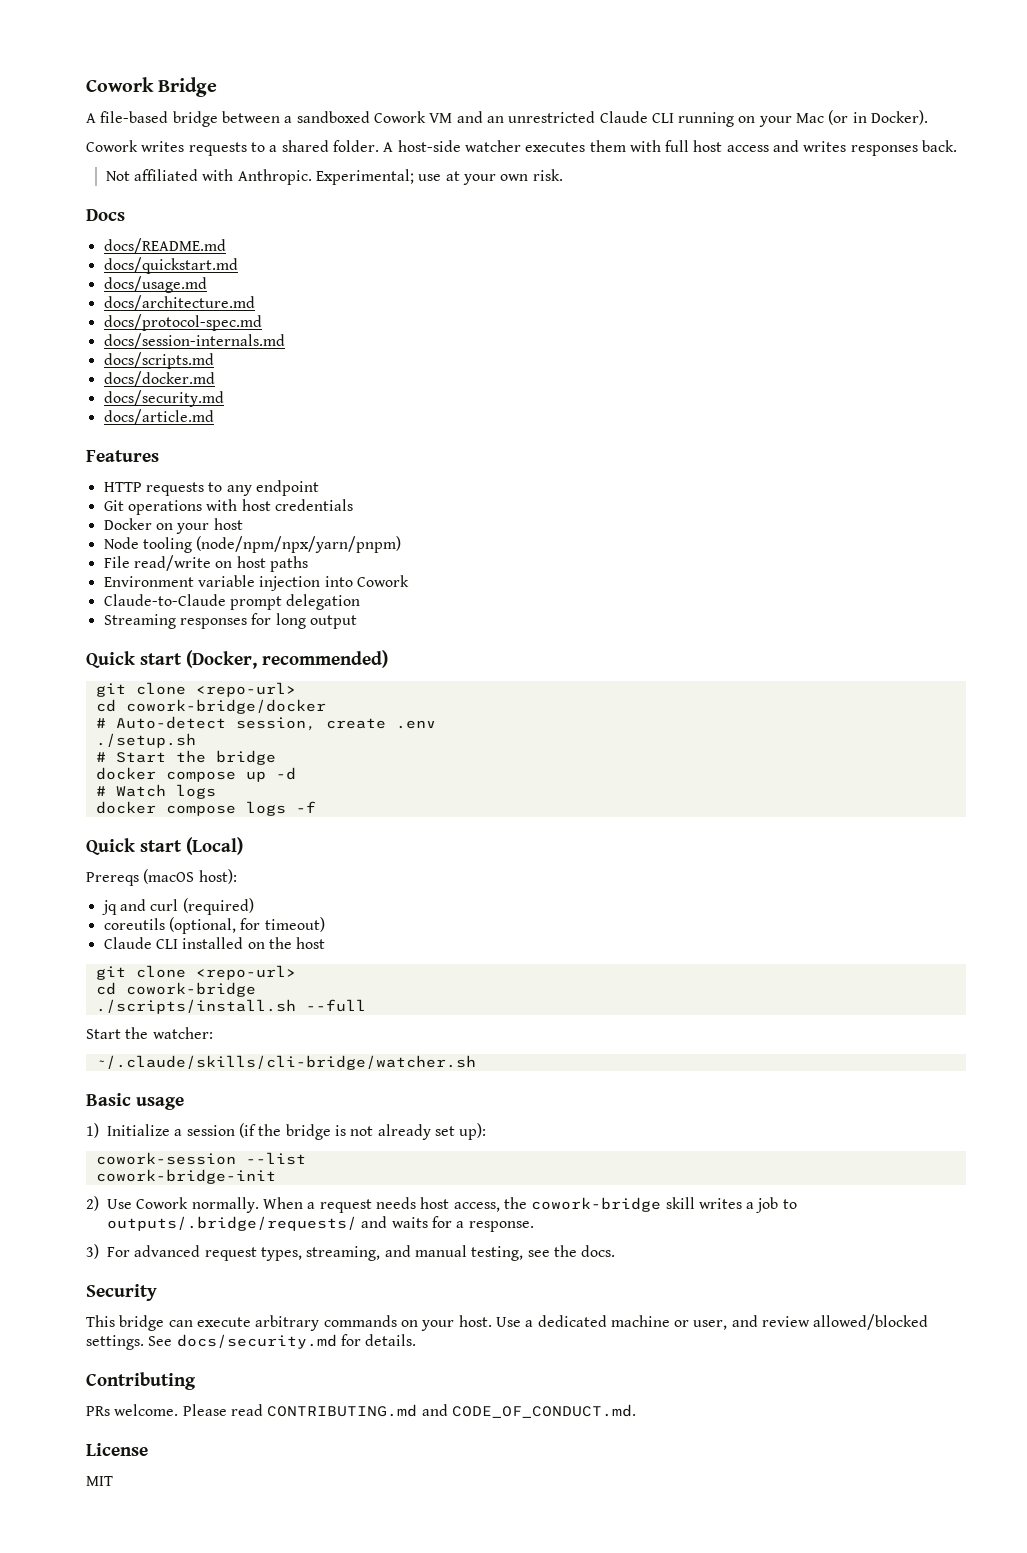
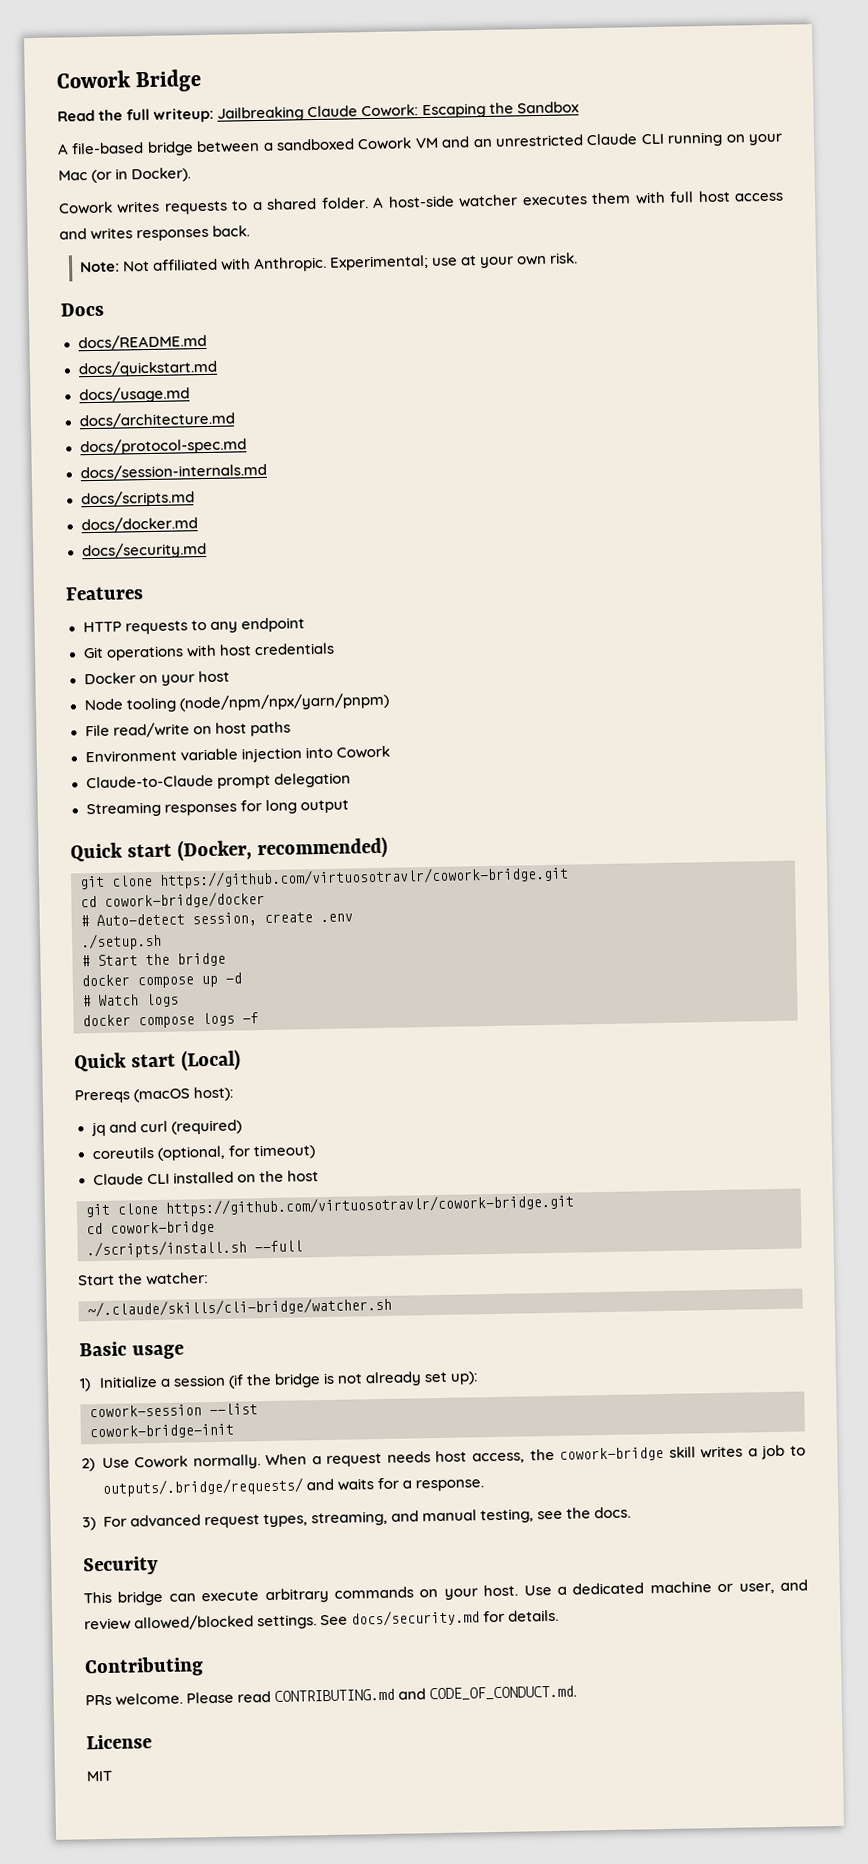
+ Read the full writeup: Jailbreaking Claude Cowork: Escaping the Sandbox
- Not affiliated with Anthropic.
+ Note: Not affiliated with Anthropic.
- docs/article.md
  Quick start (Docker, recommended)
- git clone <repo-url>
+ git clone https://github.com/virtuosotravlr/cowork-bridge.git
  Claude CLI installed on the host
- git clone <repo-url>
+ git clone https://github.com/virtuosotravlr/cowork-bridge.git

